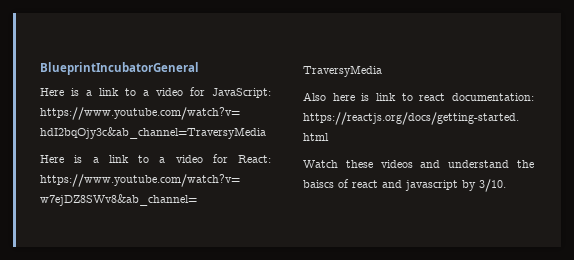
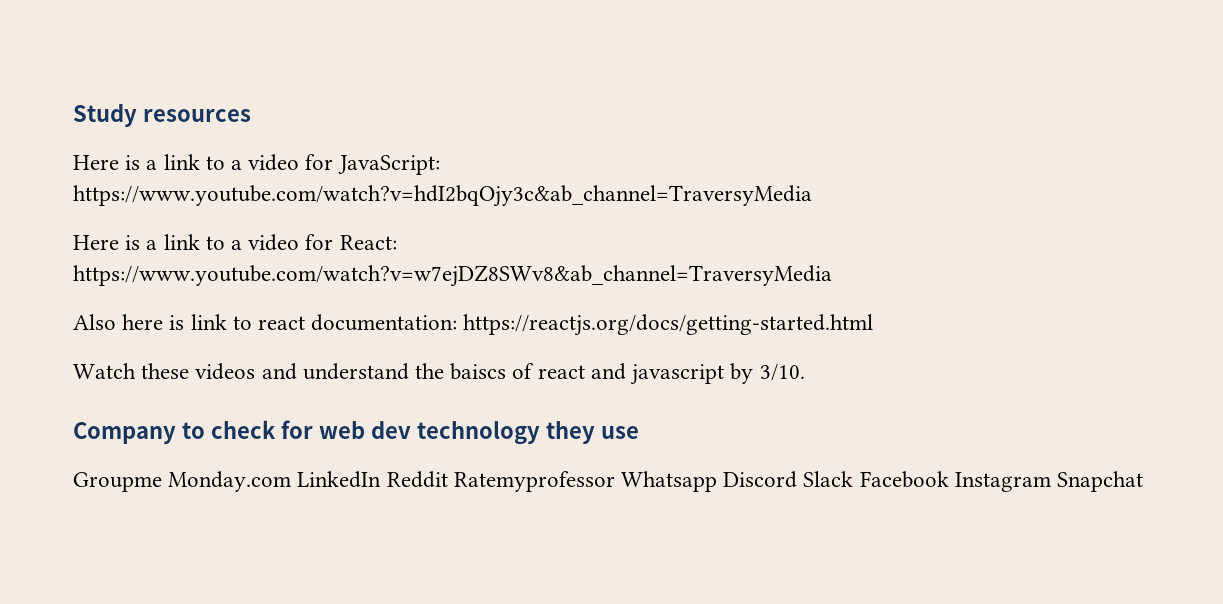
- BlueprintIncubatorGeneral
+ Study resources
+ Company to check for web dev technology they use
+ Groupme Monday.com LinkedIn Reddit Ratemyprofessor Whatsapp Discord Slack Facebook Instagram Snapchat

